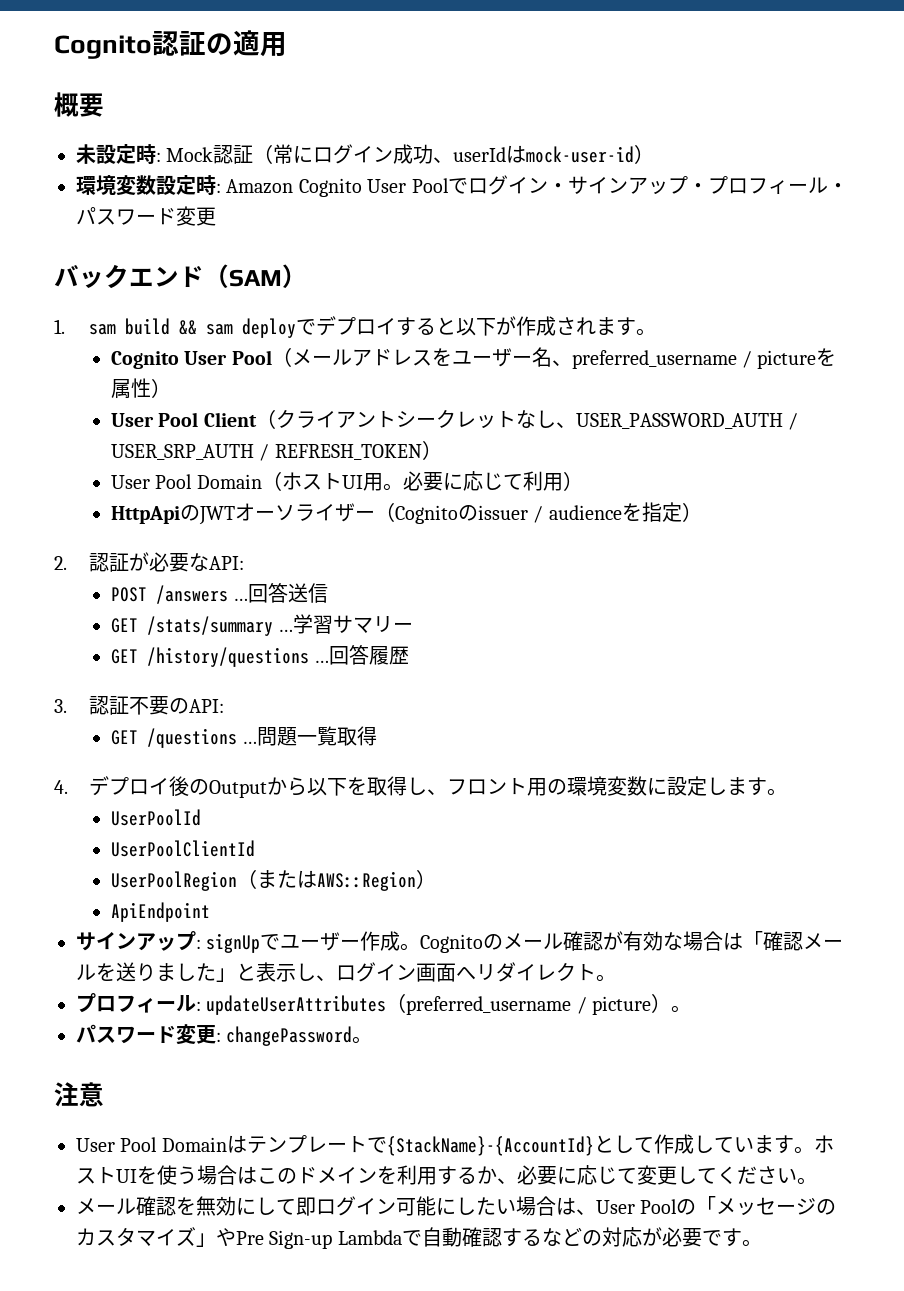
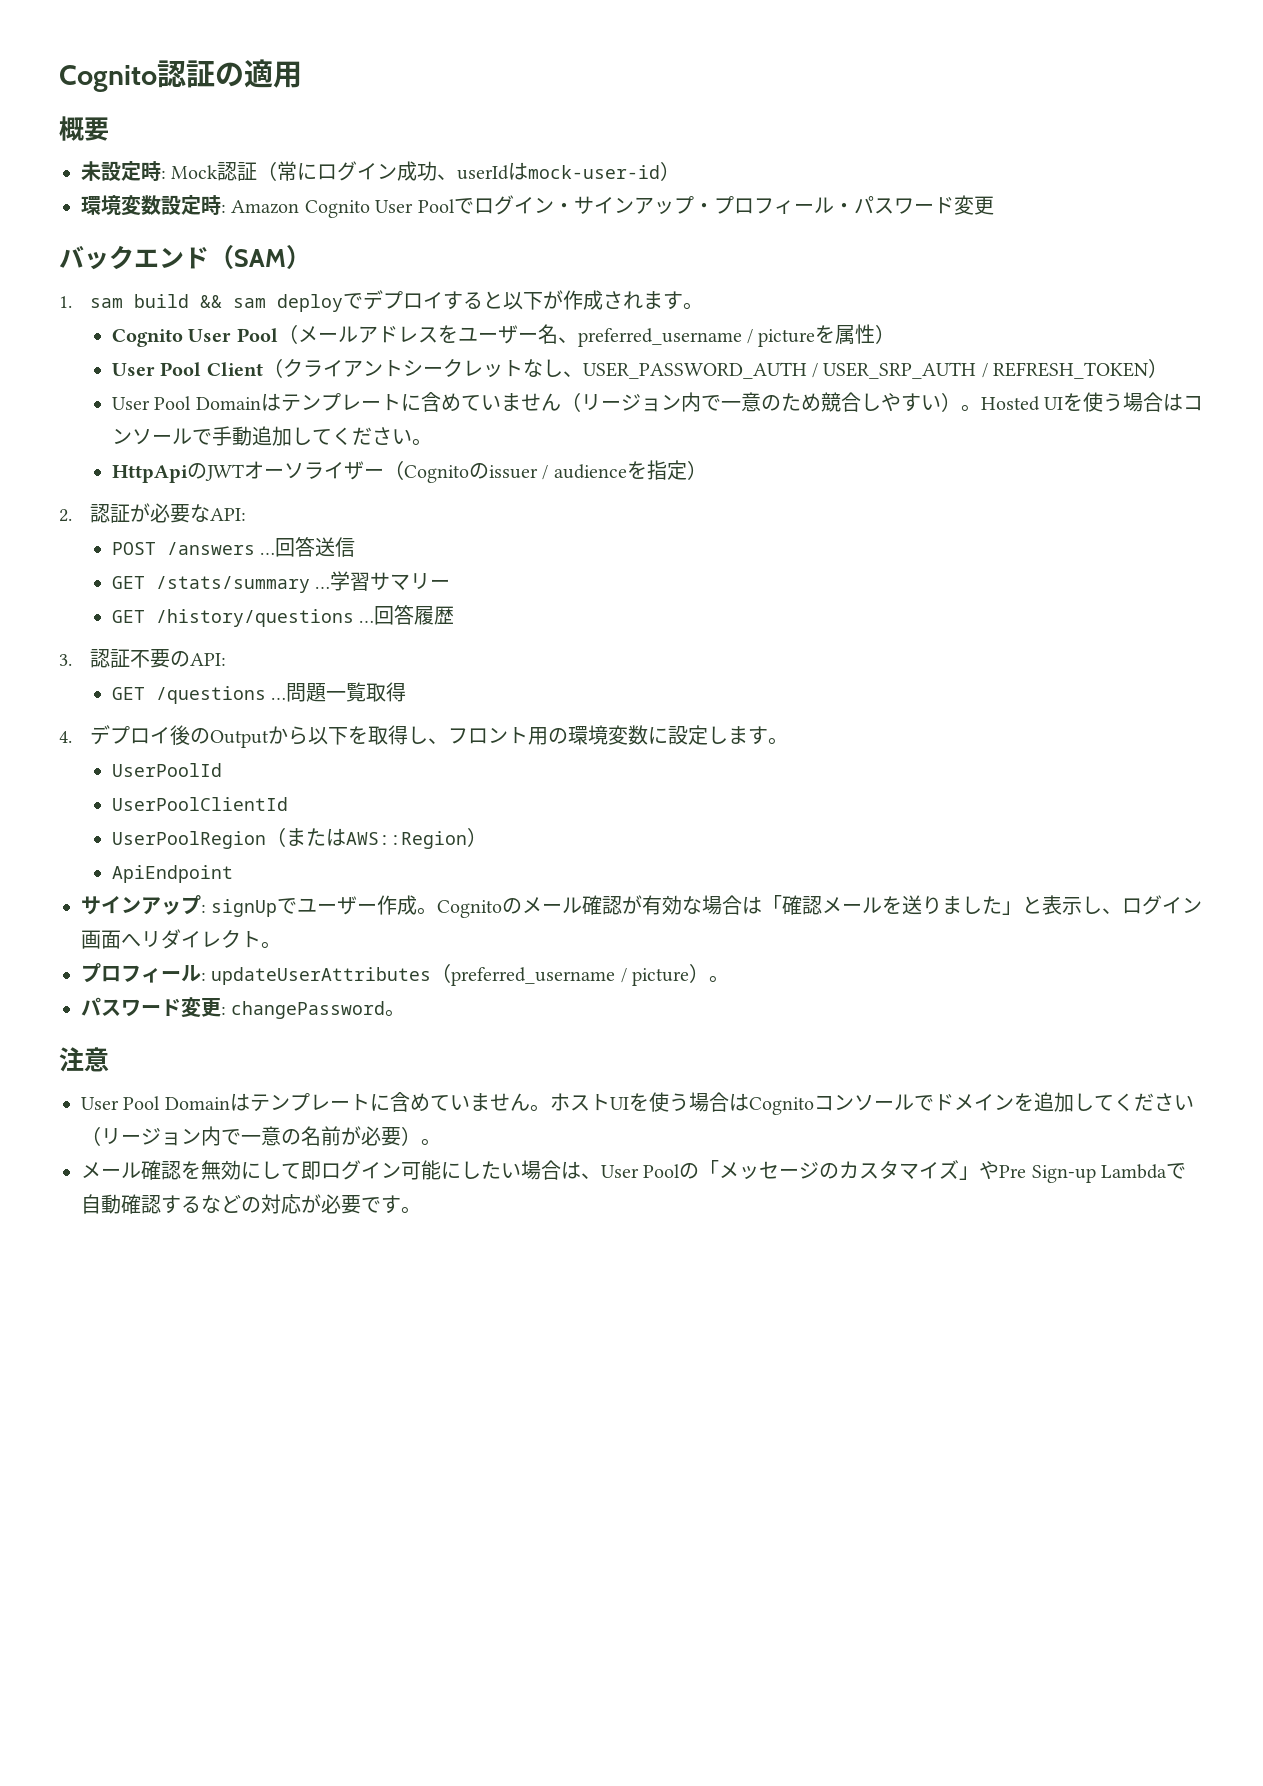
- User Pool Domain（ホストUI用。必要に応じて利用）
+ User Pool Domainはテンプレートに含めていません（リージョン内で一意のため競合しやすい）。Hosted UIを使う場合はコンソールで手動追加してください。
- User Pool Domainはテンプレートで{StackName}-{AccountId}として作成しています。
+ User Pool Domainはテンプレートに含めていません。
- ホストUIを使う場合はこのドメインを利用するか、必要に応じて変更してください。
+ ホストUIを使う場合はCognitoコンソールでドメインを追加してください（リージョン内で一意の名前が必要）。

